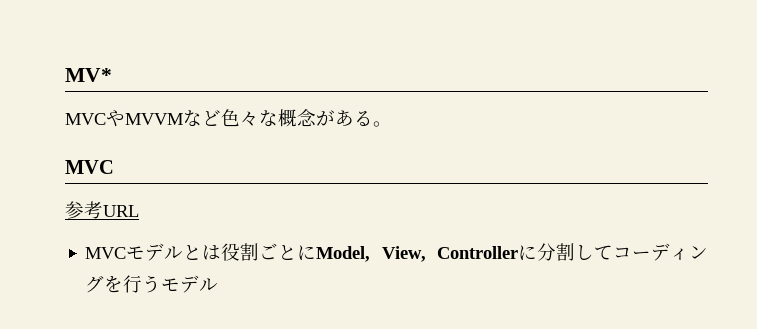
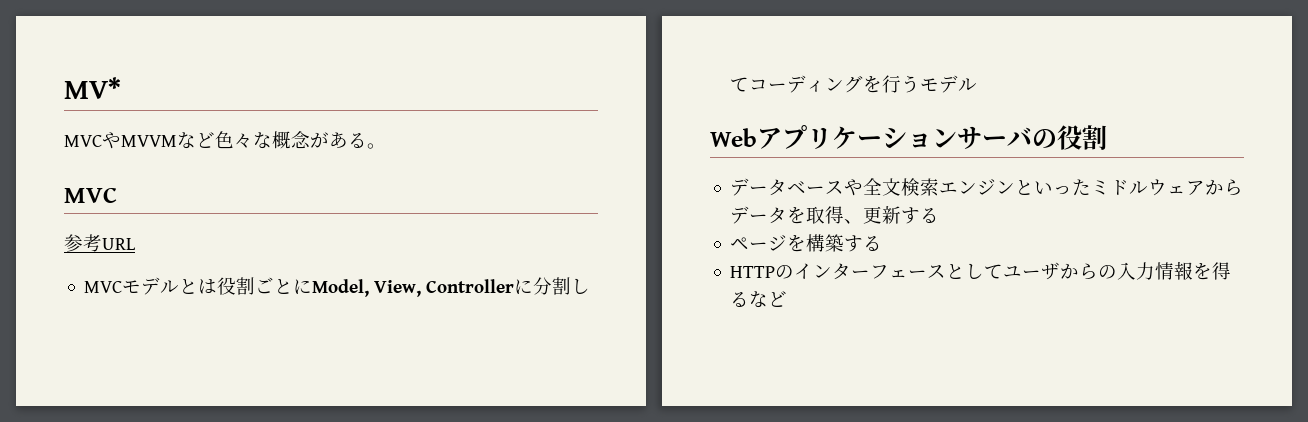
+ Webアプリケーションサーバの役割
+ データベースや全文検索エンジンといったミドルウェアからデータを取得、更新する
+ ページを構築する
+ HTTPのインターフェースとしてユーザからの入力情報を得るなど

